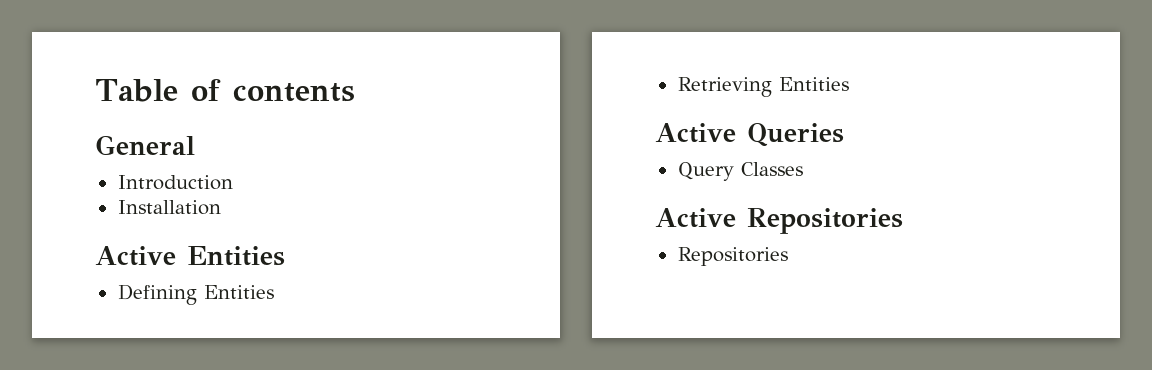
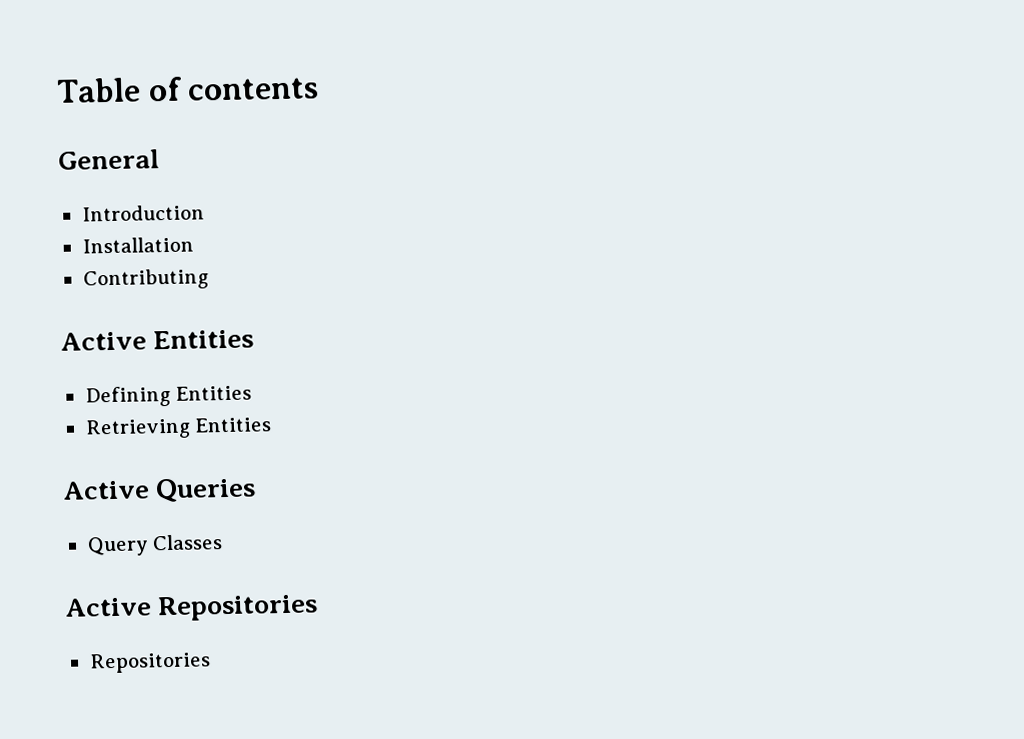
+ Contributing

